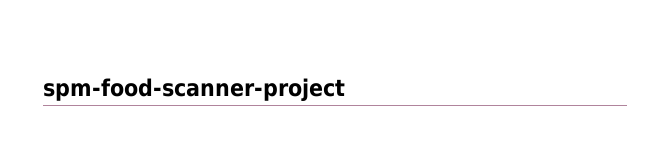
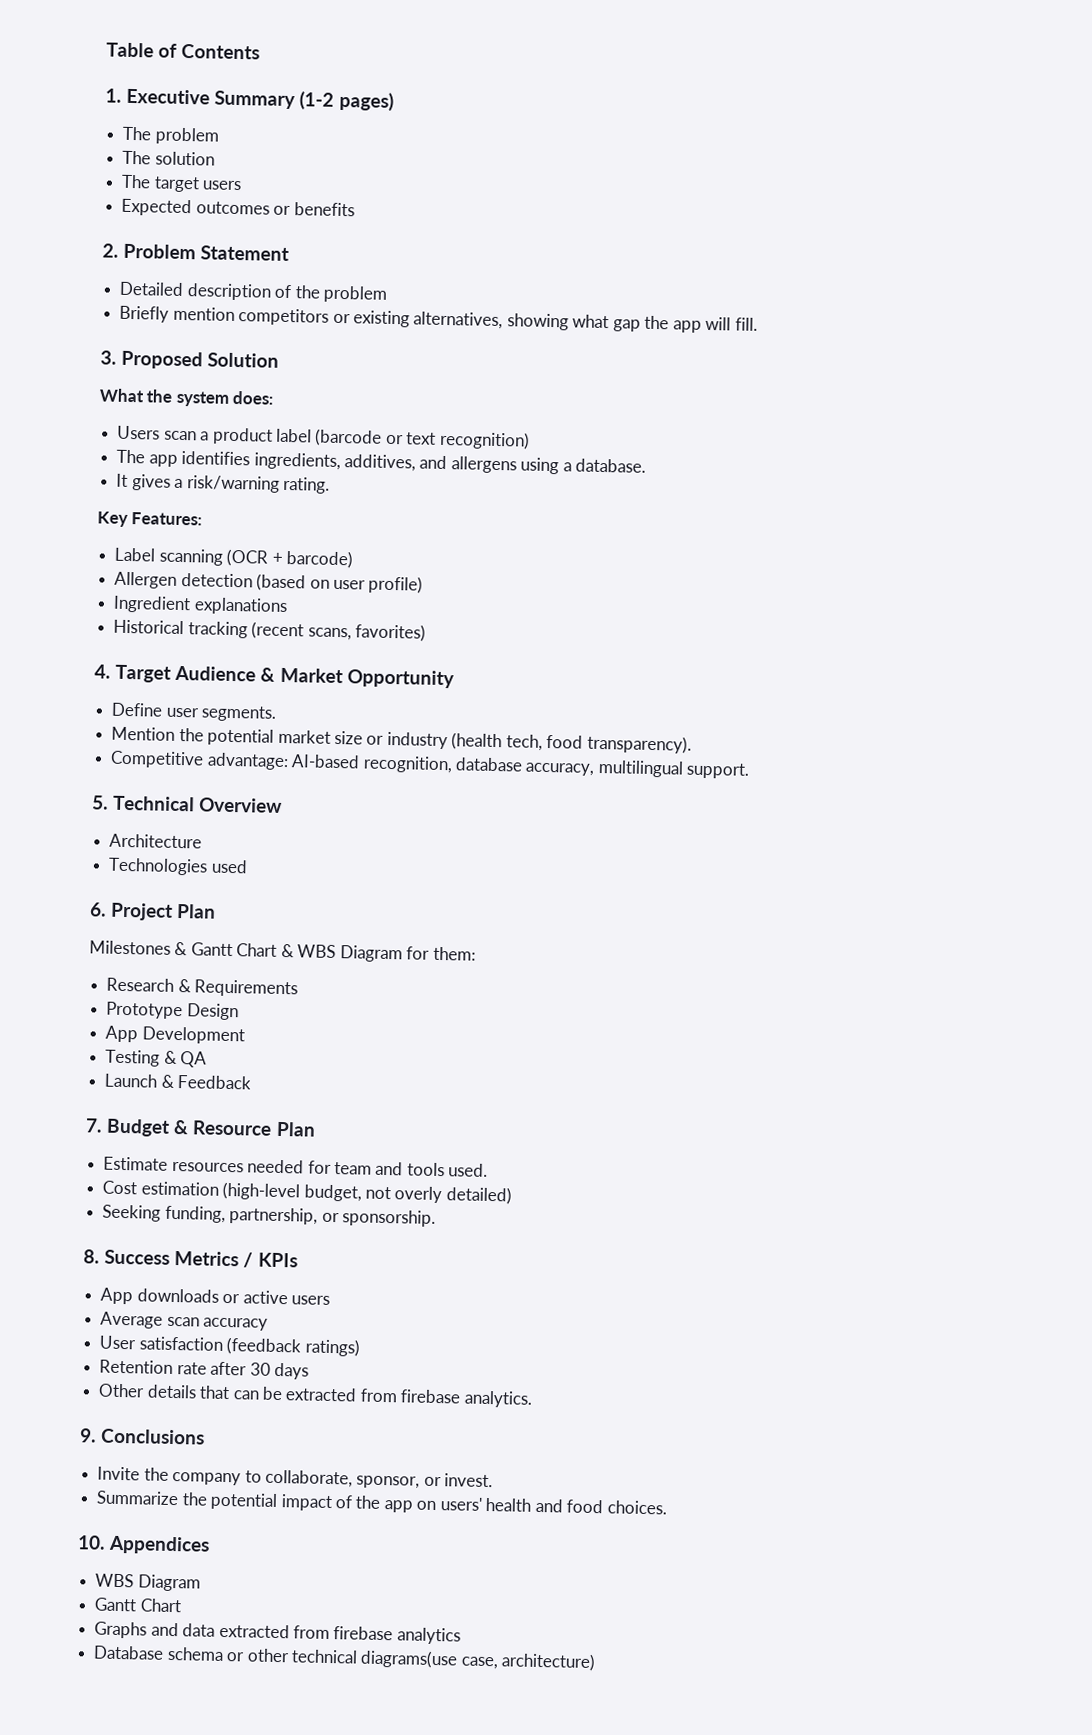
- spm-food-scanner-project
+ Table of Contents
+ 1. Executive Summary (1-2 pages)
+ The problem
+ The solution
+ The target users
+ Expected outcomes or benefits
+ 2. Problem Statement
+ Detailed description of the problem
+ Briefly mention competitors or existing alternatives, showing what gap the app will fill.
+ 3. Proposed Solution
+ What the system does:
+ Users scan a product label (barcode or text recognition)
+ The app identifies ingredients, additives, and allergens using a database.
+ It gives a risk/warning rating.
+ Key Features:
+ Label scanning (OCR + barcode)
+ Allergen detection (based on user profile)
+ Ingredient explanations
+ Historical tracking (recent scans, favorites)
+ 4. Target Audience & Market Opportunity
+ Define user segments.
+ Mention the potential market size or industry (health tech, food transparency).
+ Competitive advantage: AI-based recognition, database accuracy, multilingual support.
+ 5. Technical Overview
+ Architecture
+ Technologies used
+ 6. Project Plan
+ Milestones & Gantt Chart & WBS Diagram for them:
+ Research & Requirements
+ Prototype Design
+ App Development
+ Testing & QA
+ Launch & Feedback
+ 7. Budget & Resource Plan
+ Estimate resources needed for team and tools used.
+ Cost estimation (high-level budget, not overly detailed)
+ Seeking funding, partnership, or sponsorship.
+ 8. Success Metrics / KPIs
+ App downloads or active users
+ Average scan accuracy
+ User satisfaction (feedback ratings)
+ Retention rate after 30 days
+ Other details that can be extracted from firebase analytics.
+ 9. Conclusions
+ Invite the company to collaborate, sponsor, or invest.
+ Summarize the potential impact of the app on users' health and food choices.
+ 10. Appendices
+ WBS Diagram
+ Gantt Chart
+ Graphs and data extracted from firebase analytics
+ Database schema or other technical diagrams(use case, architecture)

